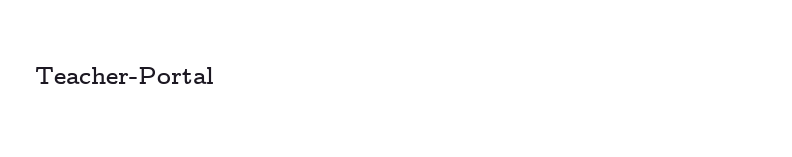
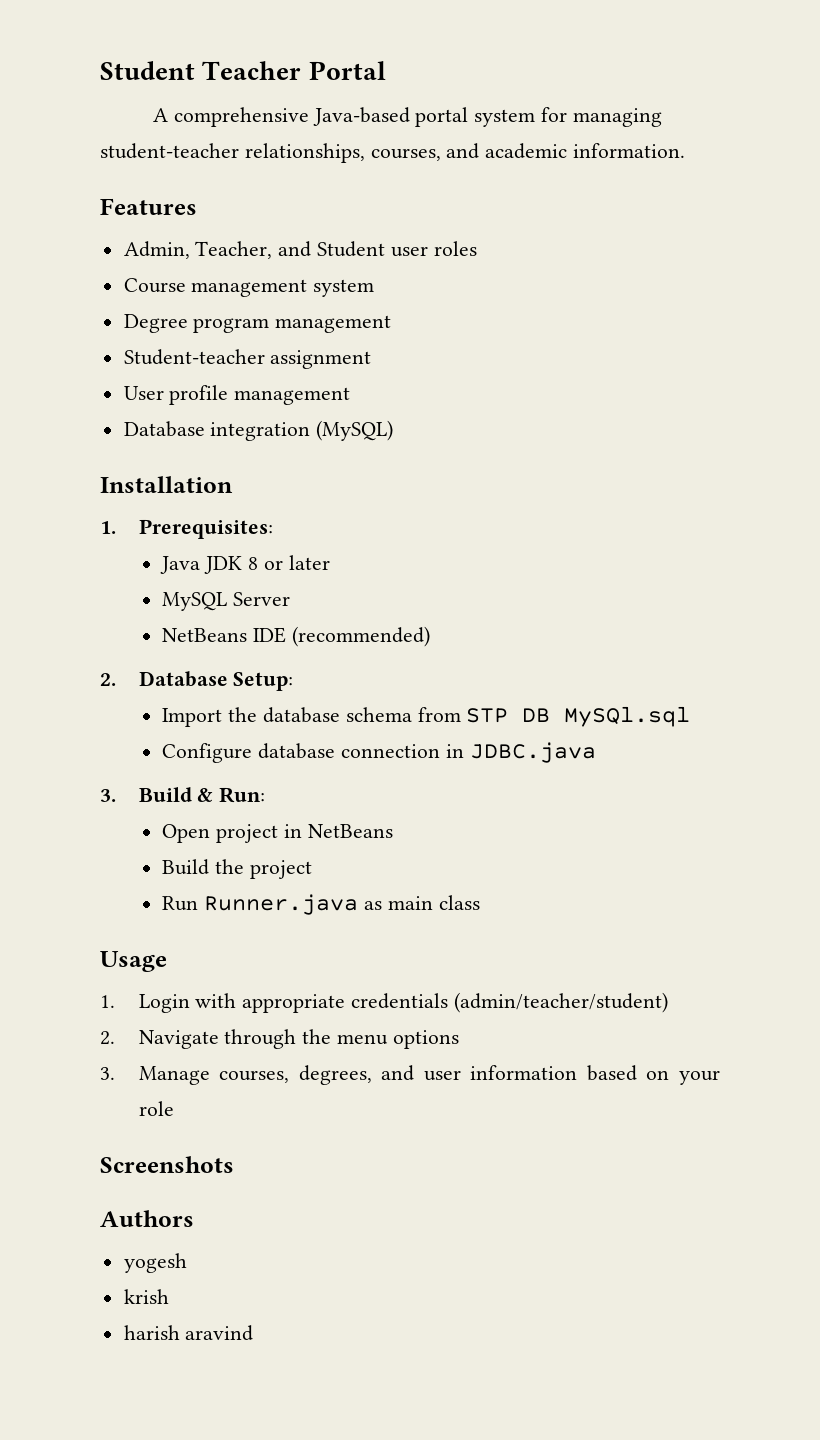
- Teacher-Portal
+ Student Teacher Portal
+ A comprehensive Java-based portal system for managing student-teacher relationships, courses, and academic information.
+ Features
+ Admin, Teacher, and Student user roles
+ Course management system
+ Degree program management
+ Student-teacher assignment
+ User profile management
+ Database integration (MySQL)
+ Installation
+ 1. Prerequisites:
+ Java JDK 8 or later
+ MySQL Server
+ NetBeans IDE (recommended)
+ 2. Database Setup:
+ Import the database schema from STP DB MySQl.sql
+ Configure database connection in JDBC.java
+ 3. Build & Run:
+ Open project in NetBeans
+ Build the project
+ Run Runner.java as main class
+ Usage
+ 1. Login with appropriate credentials (admin/teacher/student)
+ 2. Navigate through the menu options
+ 3. Manage courses, degrees, and user information based on your role
+ Screenshots
+ Authors
+ yogesh
+ krish
+ harish aravind

